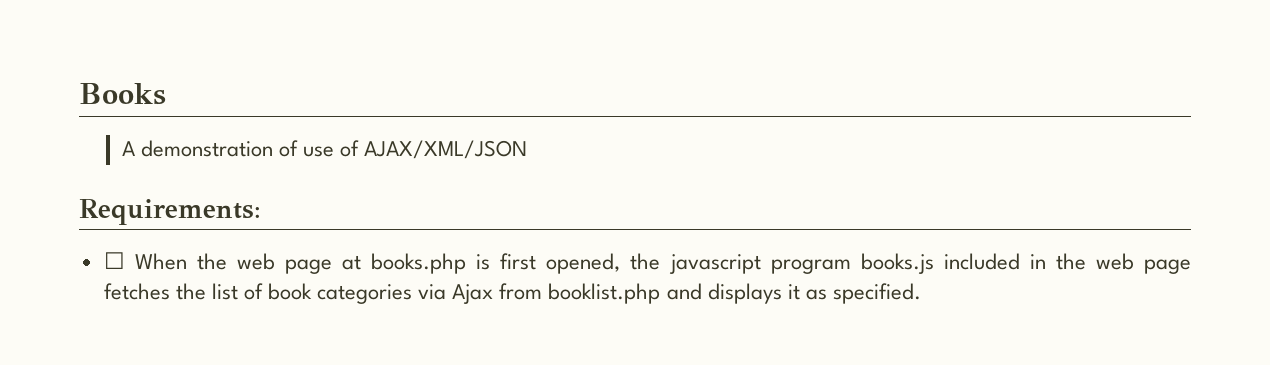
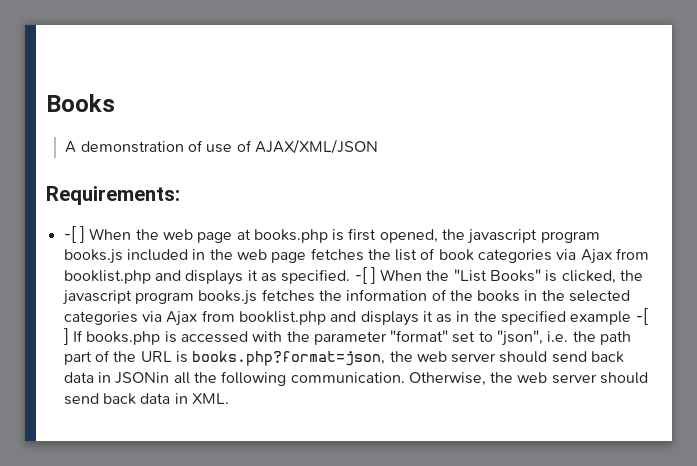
- ☐ When the web page at books.php is first opened, the javascript program books.js included in the web page fetches the list of book categories via Ajax from booklist.php and displays it as specified.
+ -[ ] When the web page at books.php is first opened, the javascript program books.js included in the web page fetches the list of book categories via Ajax from booklist.php and displays it as specified.
+ -[ ] When the "List Books" is clicked, the javascript program books.js fetches the information of the books in the selected categories via Ajax from booklist.php and displays it as in the specified example -[ ] If books.php is accessed with the parameter "format" set to "json", i.e. the path part of the URL is books.php?format=json, the web server should send back data in JSONin all the following communication. Otherwise, the web server should send back data in XML.

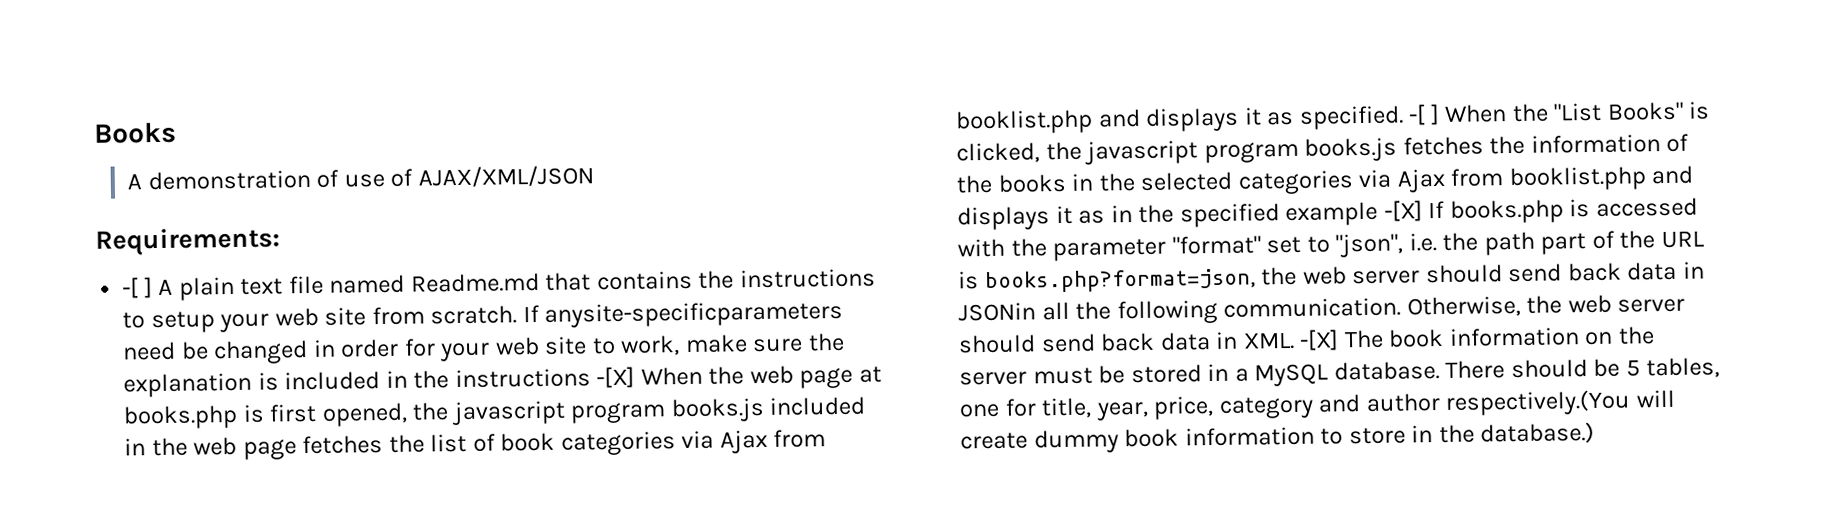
- -[ ] When the web page at books.php is first opened, the javascript program books.js included in the web page fetches the list of book categories via Ajax from booklist.php and displays it as specified.
+ -[ ] A plain text file named Readme.md that contains the instructions to setup your web site from scratch. If anysite-specificparameters need be changed in order for your web site to work, make sure the explanation is included in the instructions -[X] When the web page at books.php is first opened, the javascript program books.js included in the web page fetches the list of book categories via Ajax from booklist.php and displays it as specified.
- -[ ] When the "List Books" is clicked, the javascript program books.js fetches the information of the books in the selected categories via Ajax from booklist.php and displays it as in the specified example -[ ] If books.php is accessed with the parameter "format" set to "json", i.e. the path part of the URL is books.php?format=json, the web server should send back data in JSONin all the following communication.
+ -[ ] When the "List Books" is clicked, the javascript program books.js fetches the information of the books in the selected categories via Ajax from booklist.php and displays it as in the specified example -[X] If books.php is accessed with the parameter "format" set to "json", i.e. the path part of the URL is books.php?format=json, the web server should send back data in JSONin all the following communication.
- Otherwise, the web server should send back data in XML.
+ Otherwise, the web server should send back data in XML. -[X] The book information on the server must be stored in a MySQL database. There should be 5 tables, one for title, year, price, category and author respectively.(You will create dummy book information to store in the database.)

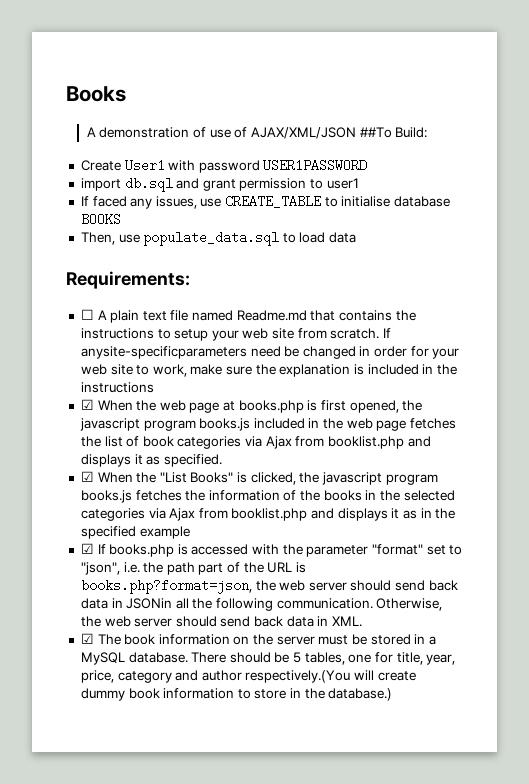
- A demonstration of use of AJAX/XML/JSON
+ A demonstration of use of AJAX/XML/JSON ##To Build:
+ Create User1 with password USER1PASSWORD
+ import db.sql and grant permission to user1
+ If faced any issues, use CREATE_TABLE to initialise database BOOKS
+ Then, use populate_data.sql to load data
- -[ ] A plain text file named Readme.md that contains the instructions to setup your web site from scratch.
+ ☐ A plain text file named Readme.md that contains the instructions to setup your web site from scratch.
- If anysite-specificparameters need be changed in order for your web site to work, make sure the explanation is included in the instructions -[X] When the web page at books.php is first opened, the javascript program books.js included in the web page fetches the list of book categories via Ajax from booklist.php and displays it as specified. -[ ] When the "List Books" is clicked, the javascript program books.js fetches the information of the books in the selected categories via Ajax from booklist.php and displays it as in the specified example -[X] If books.php is accessed with the parameter "format" set to "json", i.e. the path part of the URL is books.php?format=json, the web server should send back data in JSONin all the following communication.
+ If anysite-specificparameters need be changed in order for your web site to work, make sure the explanation is included in the instructions
+ ☑ When the web page at books.php is first opened, the javascript program books.js included in the web page fetches the list of book categories via Ajax from booklist.php and displays it as specified.
+ ☑ When the "List Books" is clicked, the javascript program books.js fetches the information of the books in the selected categories via Ajax from booklist.php and displays it as in the specified example
+ ☑ If books.php is accessed with the parameter "format" set to "json", i.e. the path part of the URL is books.php?format=json, the web server should send back data in JSONin all the following communication.
- Otherwise, the web server should send back data in XML. -[X] The book information on the server must be stored in a MySQL database.
+ Otherwise, the web server should send back data in XML.
+ ☑ The book information on the server must be stored in a MySQL database.

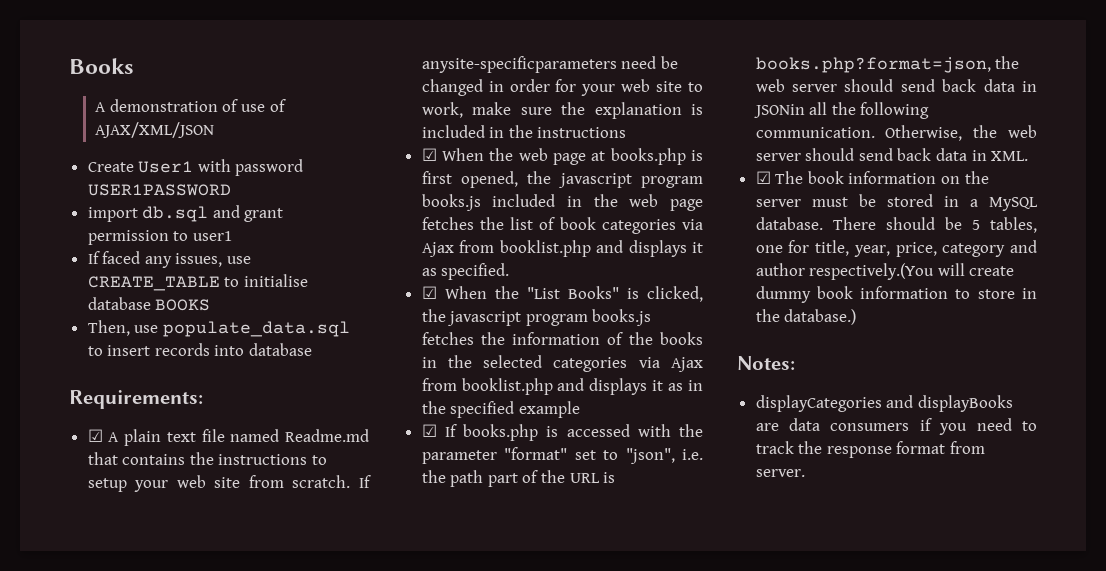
- A demonstration of use of AJAX/XML/JSON ##To Build:
+ A demonstration of use of AJAX/XML/JSON
- Then, use populate_data.sql to load data
+ Then, use populate_data.sql to insert records into database
- ☐ A plain text file named Readme.md that contains the instructions to setup your web site from scratch.
+ ☑ A plain text file named Readme.md that contains the instructions to setup your web site from scratch.
+ Notes:
+ displayCategories and displayBooks are data consumers if you need to track the response format from server.

